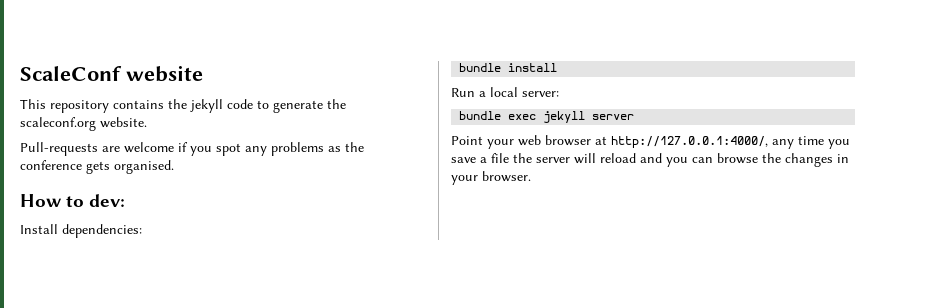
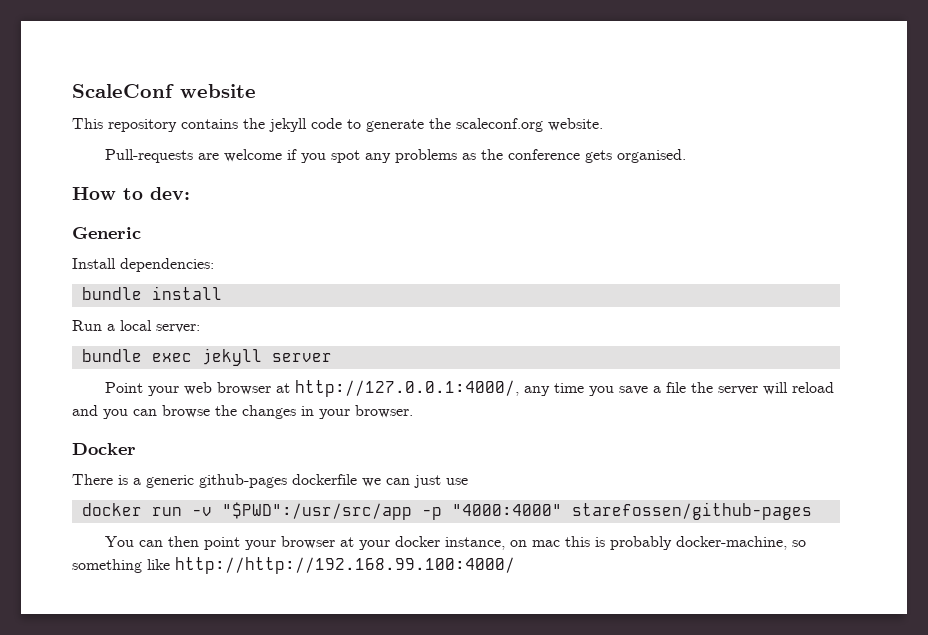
+ Generic
+ Docker
+ There is a generic github-pages dockerfile we can just use
+ docker run -v "$PWD":/usr/src/app -p "4000:4000" starefossen/github-pages
+ You can then point your browser at your docker instance, on mac this is probably docker-machine, so something like http://http://192.168.99.100:4000/

